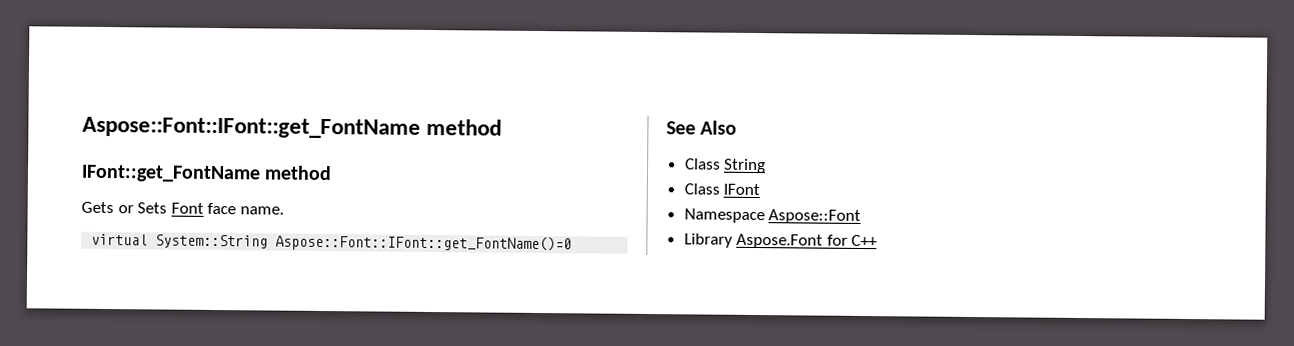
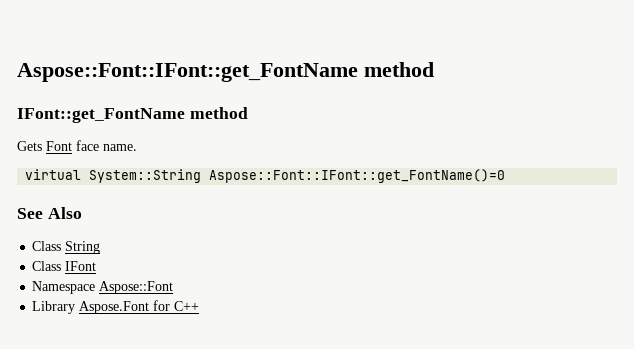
- Gets or Sets Font face name.
+ Gets Font face name.

